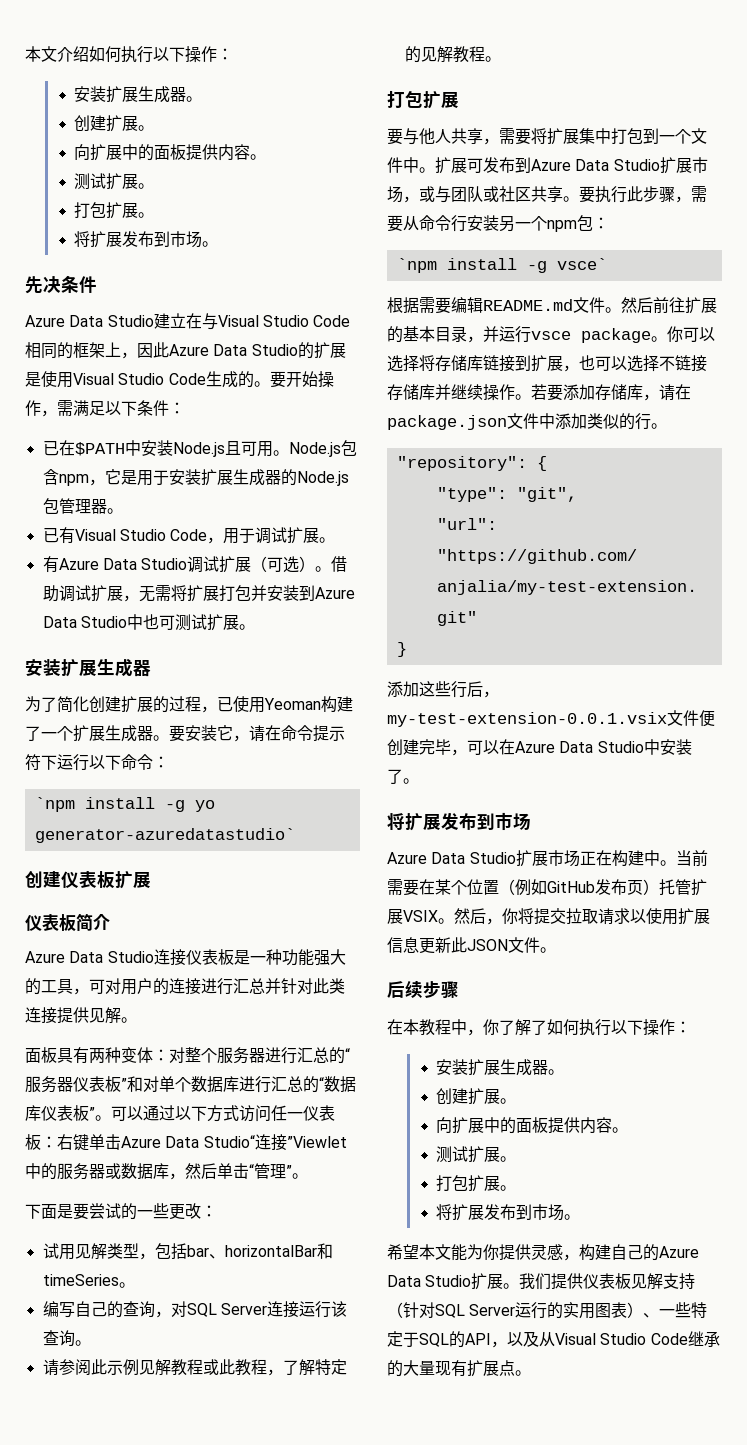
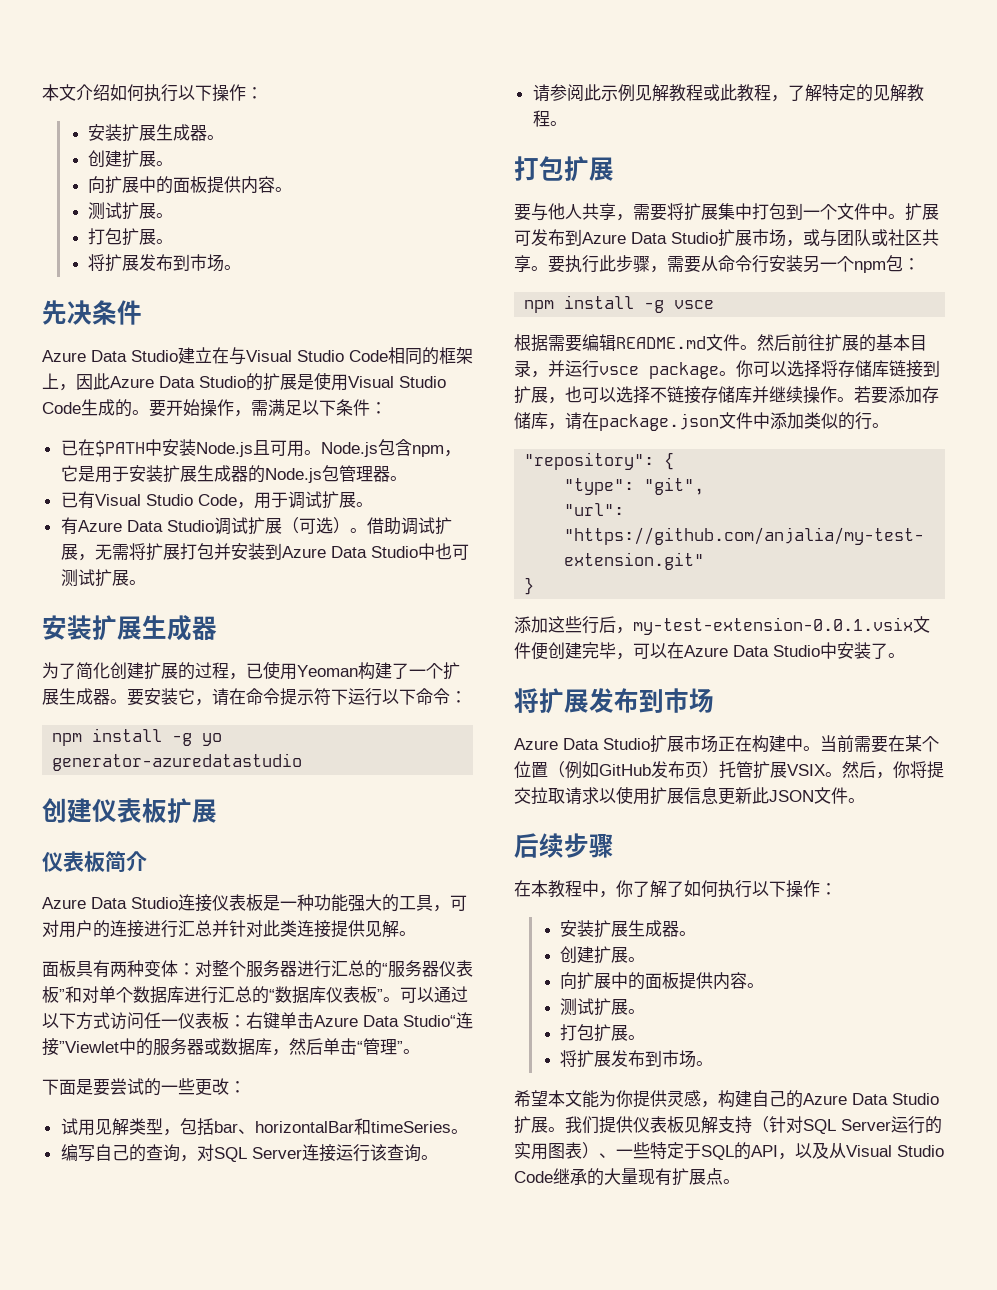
- `npm install -g yo generator-azuredatastudio`
+ npm install -g yo generator-azuredatastudio
- `npm install -g vsce`
+ npm install -g vsce

